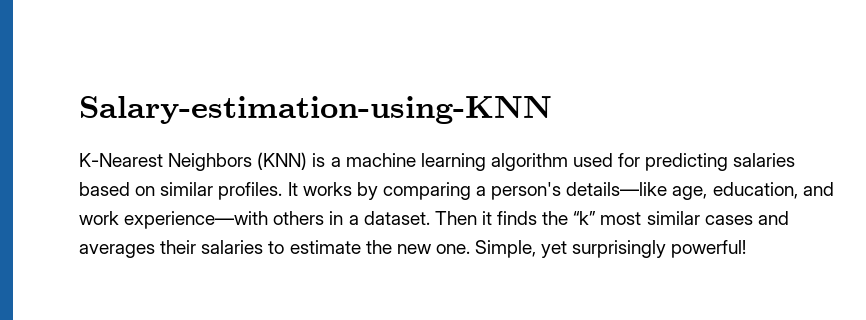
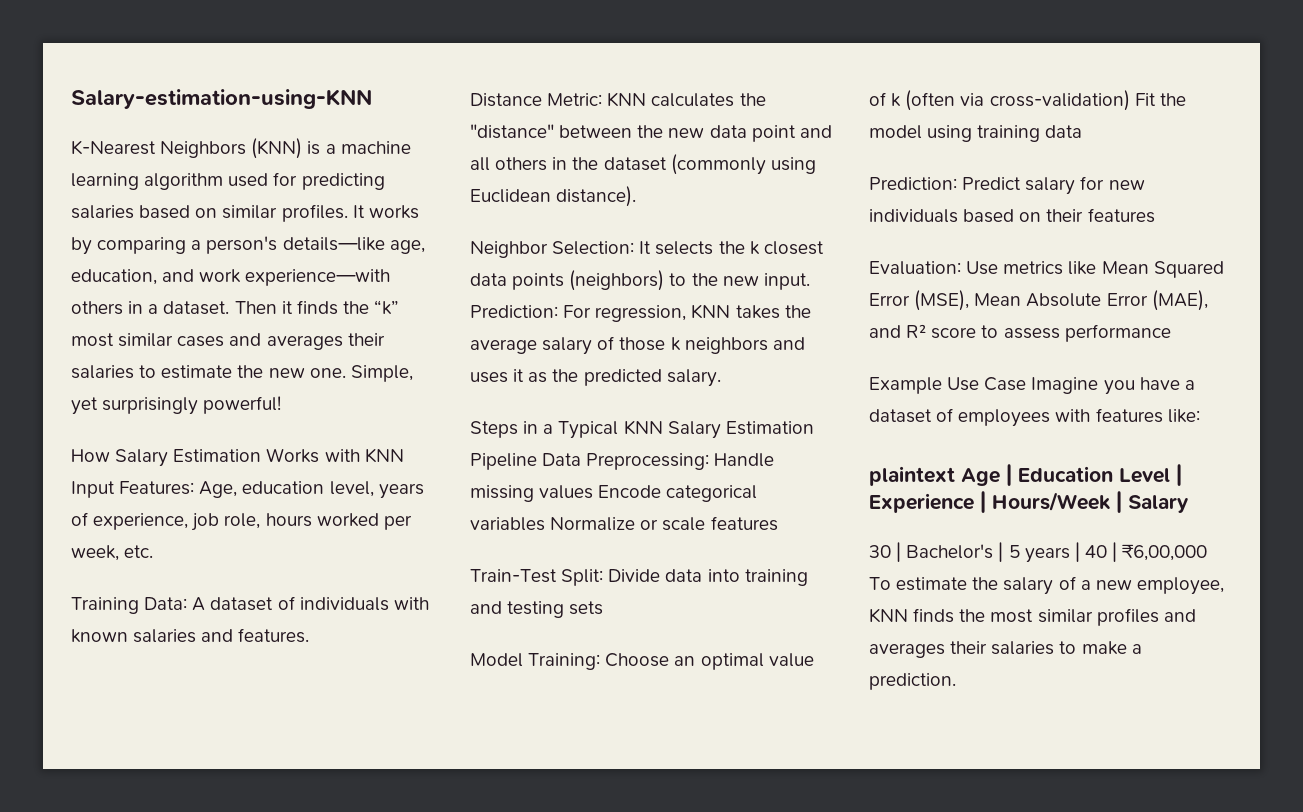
+ How Salary Estimation Works with KNN Input Features: Age, education level, years of experience, job role, hours worked per week, etc.
+ Training Data: A dataset of individuals with known salaries and features.
+ Distance Metric: KNN calculates the "distance" between the new data point and all others in the dataset (commonly using Euclidean distance).
+ Neighbor Selection: It selects the k closest data points (neighbors) to the new input. Prediction: For regression, KNN takes the average salary of those k neighbors and uses it as the predicted salary.
+ Steps in a Typical KNN Salary Estimation Pipeline Data Preprocessing: Handle missing values Encode categorical variables Normalize or scale features
+ Train-Test Split: Divide data into training and testing sets
+ Model Training: Choose an optimal value of k (often via cross-validation) Fit the model using training data
+ Prediction: Predict salary for new individuals based on their features
+ Evaluation: Use metrics like Mean Squared Error (MSE), Mean Absolute Error (MAE), and R² score to assess performance
+ Example Use Case Imagine you have a dataset of employees with features like:
+ plaintext Age | Education Level | Experience | Hours/Week | Salary
+ 30 | Bachelor's | 5 years | 40 | ₹6,00,000 To estimate the salary of a new employee, KNN finds the most similar profiles and averages their salaries to make a prediction.

